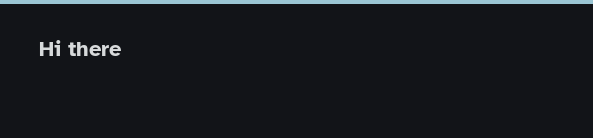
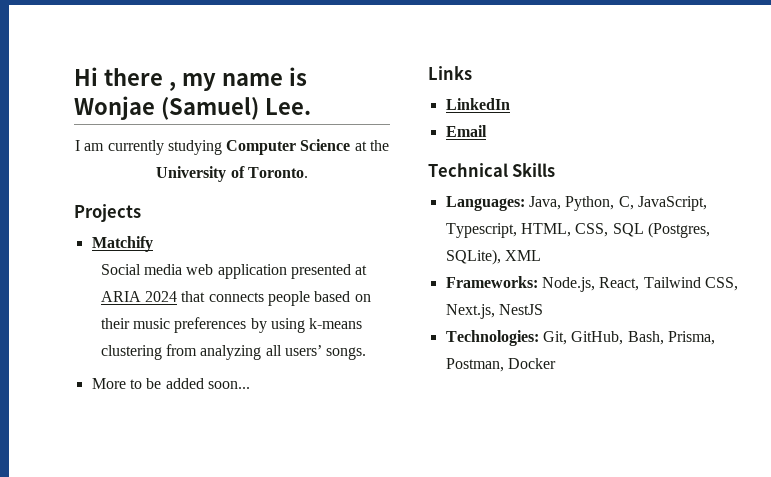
- Hi there
+ Hi there , my name is Wonjae (Samuel) Lee.
+ I am currently studying Computer Science at the University of Toronto.
+ Projects
+ Matchify
+ Social media web application presented at ARIA 2024 that connects people based on their music preferences by using k-means clustering from analyzing all users’ songs.
+ More to be added soon...
+ Links
+ LinkedIn
+ Email
+ Technical Skills
+ Languages: Java, Python, C, JavaScript, Typescript, HTML, CSS, SQL (Postgres, SQLite), XML
+ Frameworks: Node.js, React, Tailwind CSS, Next.js, NestJS
+ Technologies: Git, GitHub, Bash, Prisma, Postman, Docker

